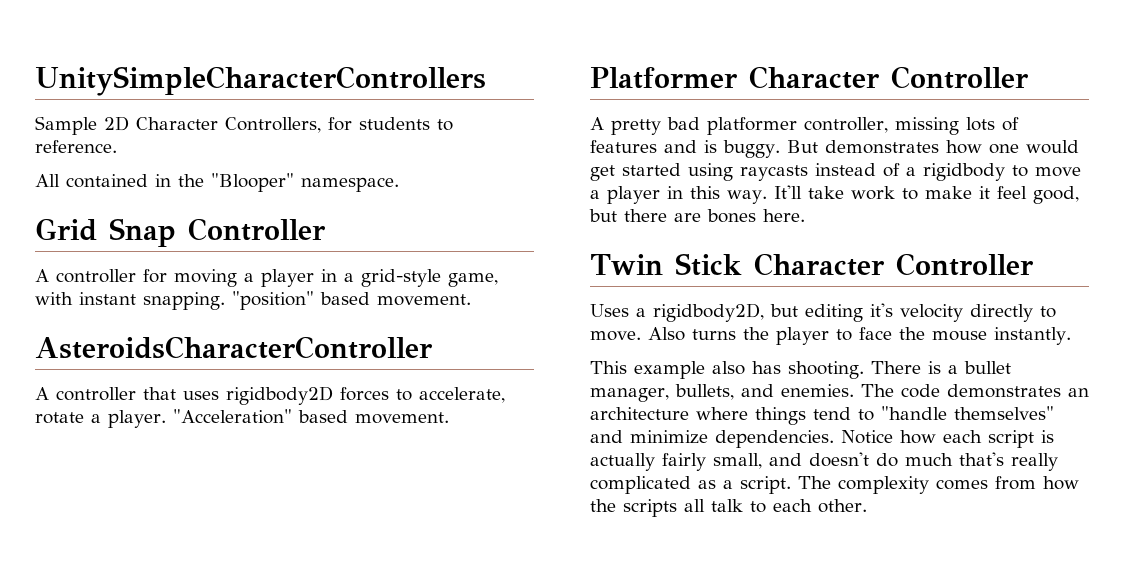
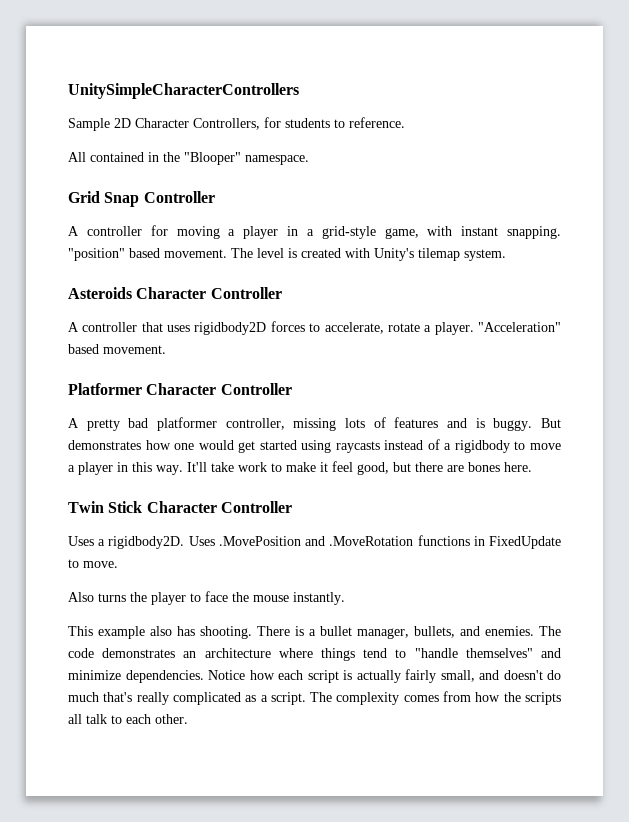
- "position" based movement.
- AsteroidsCharacterController
+ "position" based movement. The level is created with Unity's tilemap system.
+ Asteroids Character Controller
- Uses a rigidbody2D, but editing it's velocity directly to move. Also turns the player to face the mouse instantly.
+ Uses a rigidbody2D. Uses .MovePosition and .MoveRotation functions in FixedUpdate to move.
+ Also turns the player to face the mouse instantly.

